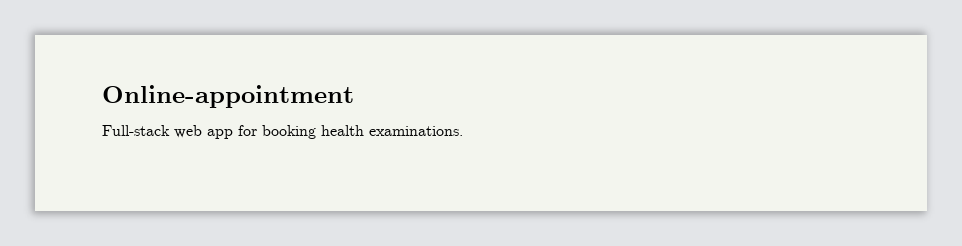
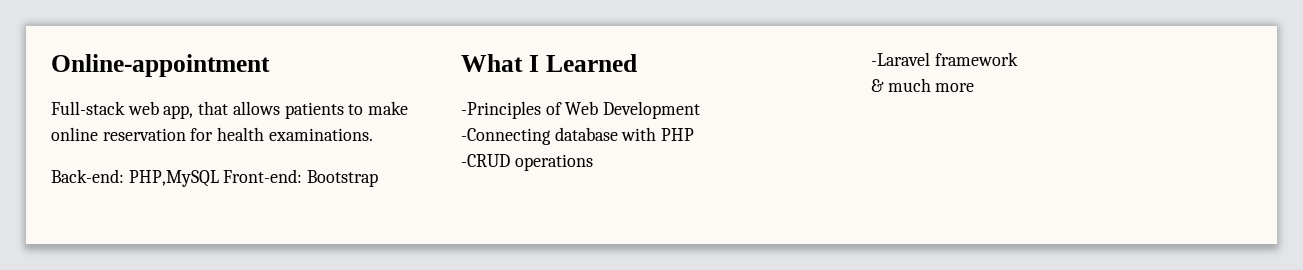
- Full-stack web app for booking health examinations.
+ Full-stack web app, that allows patients to make online reservation for health examinations.
+ Back-end: PHP,MySQL Front-end: Bootstrap
+ What I Learned
+ -Principles of Web Development
+ -Connecting database with PHP
+ -CRUD operations
+ -Laravel framework
+ & much more

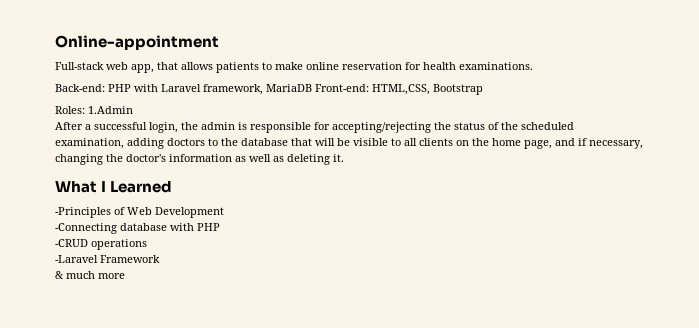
- Back-end: PHP,MySQL Front-end: Bootstrap
+ Back-end: PHP with Laravel framework, MariaDB Front-end: HTML,CSS, Bootstrap
+ Roles: 1.Admin
+ After a successful login, the admin is responsible for accepting/rejecting the status of the scheduled examination, adding doctors to the database that will be visible to all clients on the home page, and if necessary, changing the doctor's information as well as deleting it.
- -Laravel framework
+ -Laravel Framework

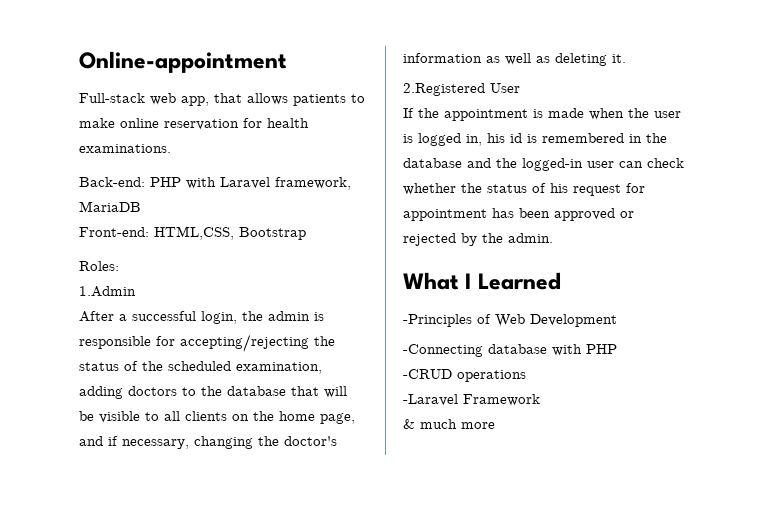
- Back-end: PHP with Laravel framework, MariaDB Front-end: HTML,CSS, Bootstrap
+ Back-end: PHP with Laravel framework, MariaDB
+ Front-end: HTML,CSS, Bootstrap
- Roles: 1.Admin
+ Roles:
+ 1.Admin
+ 2.Registered User
+ If the appointment is made when the user is logged in, his id is remembered in the database and the logged-in user can check whether the status of his request for appointment has been approved or rejected by the admin.

